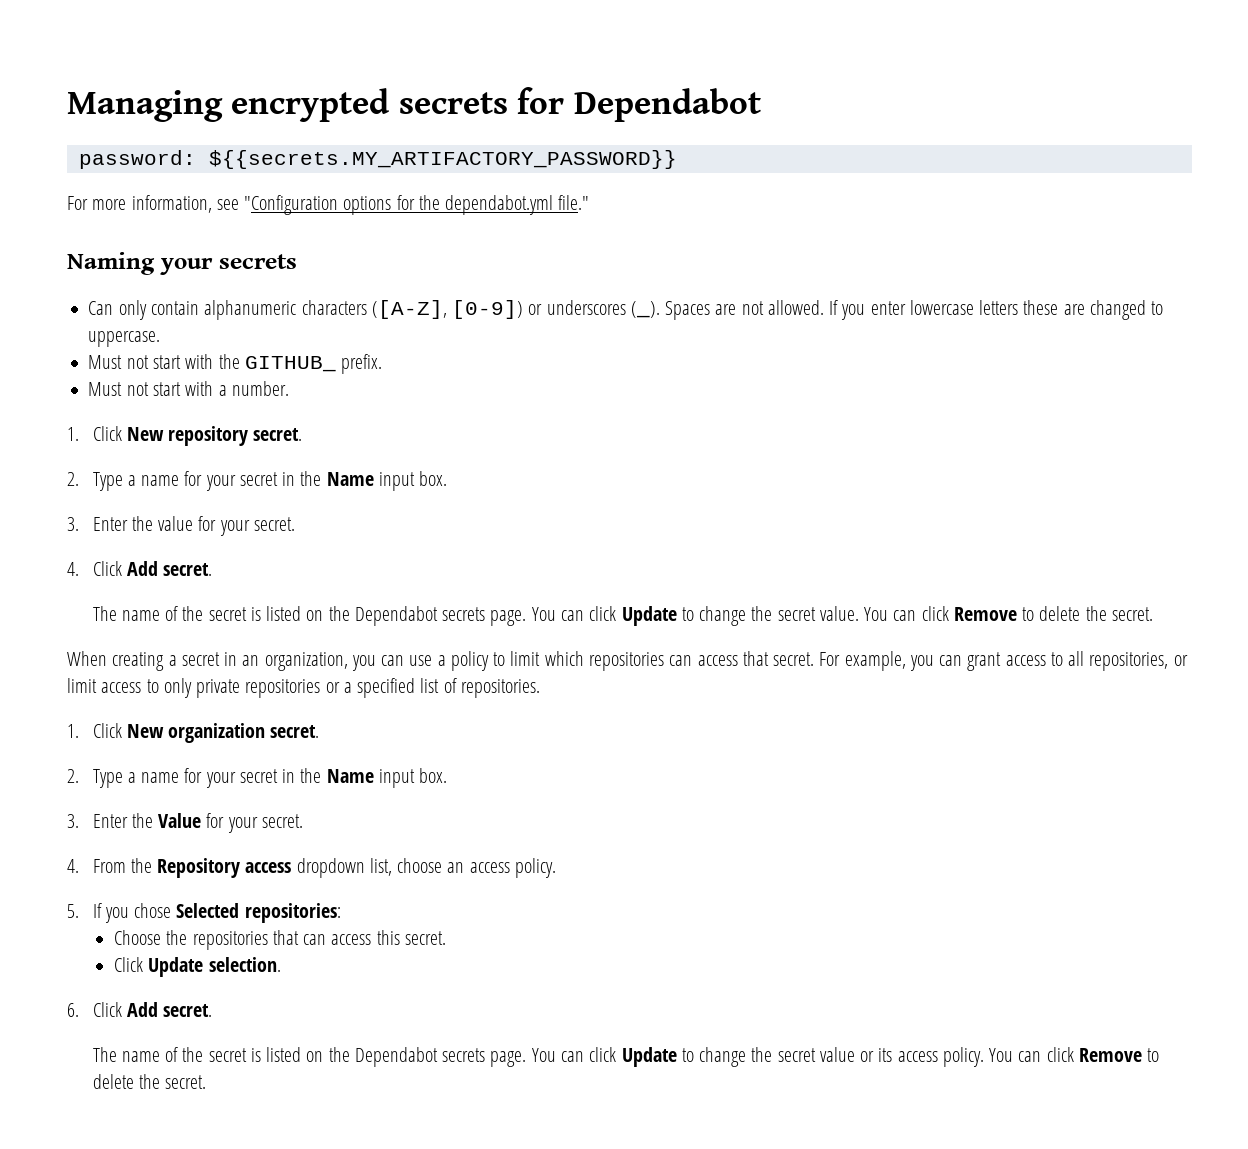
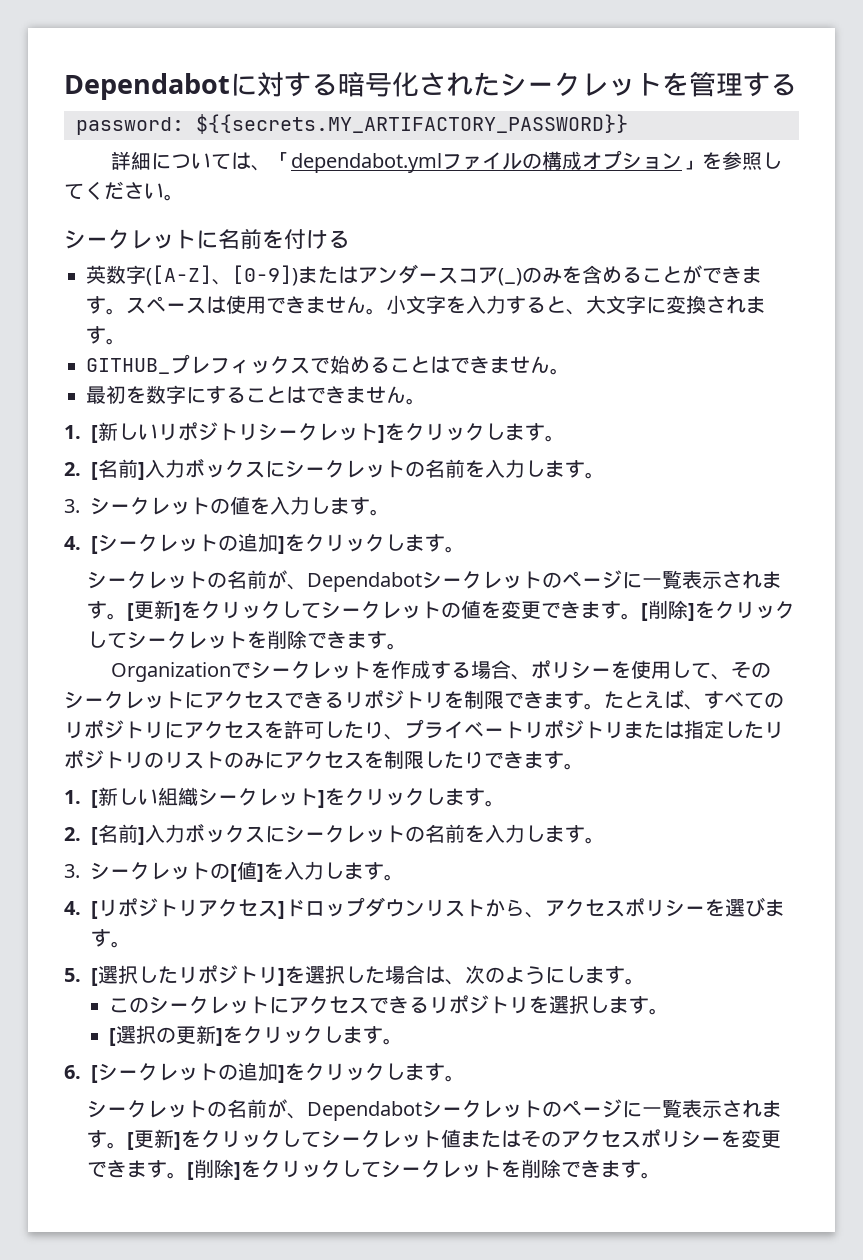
- Managing encrypted secrets for Dependabot
+ Dependabotに対する暗号化されたシークレットを管理する
  password: ${{secrets.MY_ARTIFACTORY_PASSWORD}}
- For more information, see "Configuration options for the dependabot.yml file."
- Naming your secrets
- Can only contain alphanumeric characters ([A-Z], [0-9]) or underscores (_). Spaces are not allowed. If you enter lowercase letters these are changed to uppercase.
- Must not start with the GITHUB_ prefix.
- Must not start with a number.
- 1. Click New repository secret.
- 2. Type a name for your secret in the Name input box.
- 3. Enter the value for your secret.
- 4. Click Add secret.
- The name of the secret is listed on the Dependabot secrets page. You can click Update to change the secret value. You can click Remove to delete the secret.
- When creating a secret in an organization, you can use a policy to limit which repositories can access that secret. For example, you can grant access to all repositories, or limit access to only private repositories or a specified list of repositories.
- 1. Click New organization secret.
- 2. Type a name for your secret in the Name input box.
- 3. Enter the Value for your secret.
- 4. From the Repository access dropdown list, choose an access policy.
- 5. If you chose Selected repositories:
- Choose the repositories that can access this secret.
- Click Update selection.
- 6. Click Add secret.
- The name of the secret is listed on the Dependabot secrets page. You can click Update to change the secret value or its access policy. You can click Remove to delete the secret.
+ 詳細については、「dependabot.ymlファイルの構成オプション」を参照してください。
+ シークレットに名前を付ける
+ 英数字([A-Z]、[0-9])またはアンダースコア(_)のみを含めることができます。スペースは使用できません。小文字を入力すると、大文字に変換されます。
+ GITHUB_プレフィックスで始めることはできません。
+ 最初を数字にすることはできません。
+ 1. [新しいリポジトリシークレット]をクリックします。
+ 2. [名前]入力ボックスにシークレットの名前を入力します。
+ 3.シークレットの値を入力します。
+ 4. [シークレットの追加]をクリックします。
+ シークレットの名前が、Dependabotシークレットのページに一覧表示されます。[更新]をクリックしてシークレットの値を変更できます。[削除]をクリックしてシークレットを削除できます。
+ Organizationでシークレットを作成する場合、ポリシーを使用して、そのシークレットにアクセスできるリポジトリを制限できます。たとえば、すべてのリポジトリにアクセスを許可したり、プライベートリポジトリまたは指定したリポジトリのリストのみにアクセスを制限したりできます。
+ 1. [新しい組織シークレット]をクリックします。
+ 2. [名前]入力ボックスにシークレットの名前を入力します。
+ 3.シークレットの[値]を入力します。
+ 4. [リポジトリアクセス]ドロップダウンリストから、アクセスポリシーを選びます。
+ 5. [選択したリポジトリ]を選択した場合は、次のようにします。
+ このシークレットにアクセスできるリポジトリを選択します。
+ [選択の更新]をクリックします。
+ 6. [シークレットの追加]をクリックします。
+ シークレットの名前が、Dependabotシークレットのページに一覧表示されます。[更新]をクリックしてシークレット値またはそのアクセスポリシーを変更できます。[削除]をクリックしてシークレットを削除できます。

